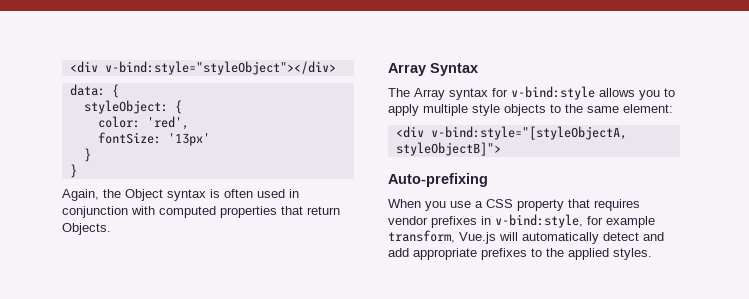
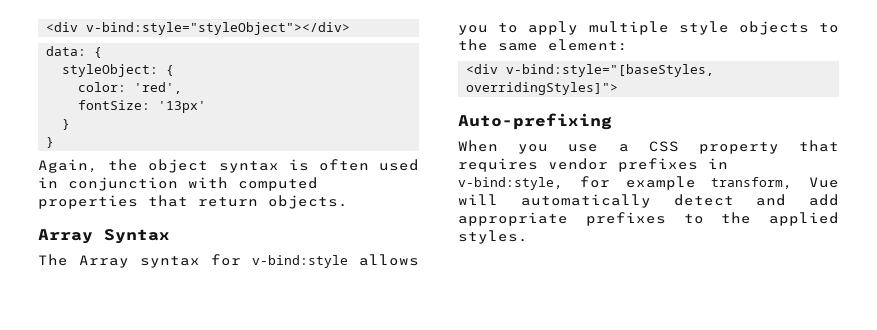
- Again, the Object syntax is often used in conjunction with computed properties that return Objects.
+ Again, the object syntax is often used in conjunction with computed properties that return objects.
- <div v-bind:style="[styleObjectA, styleObjectB]">
+ <div v-bind:style="[baseStyles, overridingStyles]">
- When you use a CSS property that requires vendor prefixes in v-bind:style, for example transform, Vue.js will automatically detect and add appropriate prefixes to the applied styles.
+ When you use a CSS property that requires vendor prefixes in v-bind:style, for example transform, Vue will automatically detect and add appropriate prefixes to the applied styles.

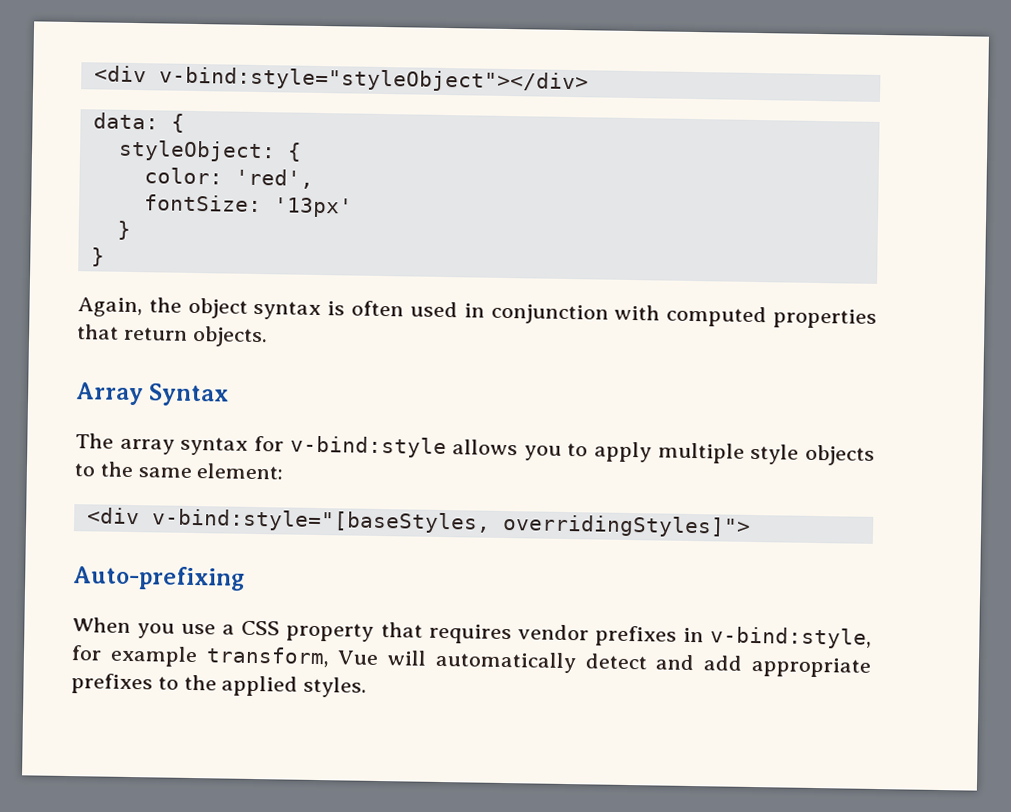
- The Array syntax for v-bind:style allows you to apply multiple style objects to the same element:
+ The array syntax for v-bind:style allows you to apply multiple style objects to the same element:

